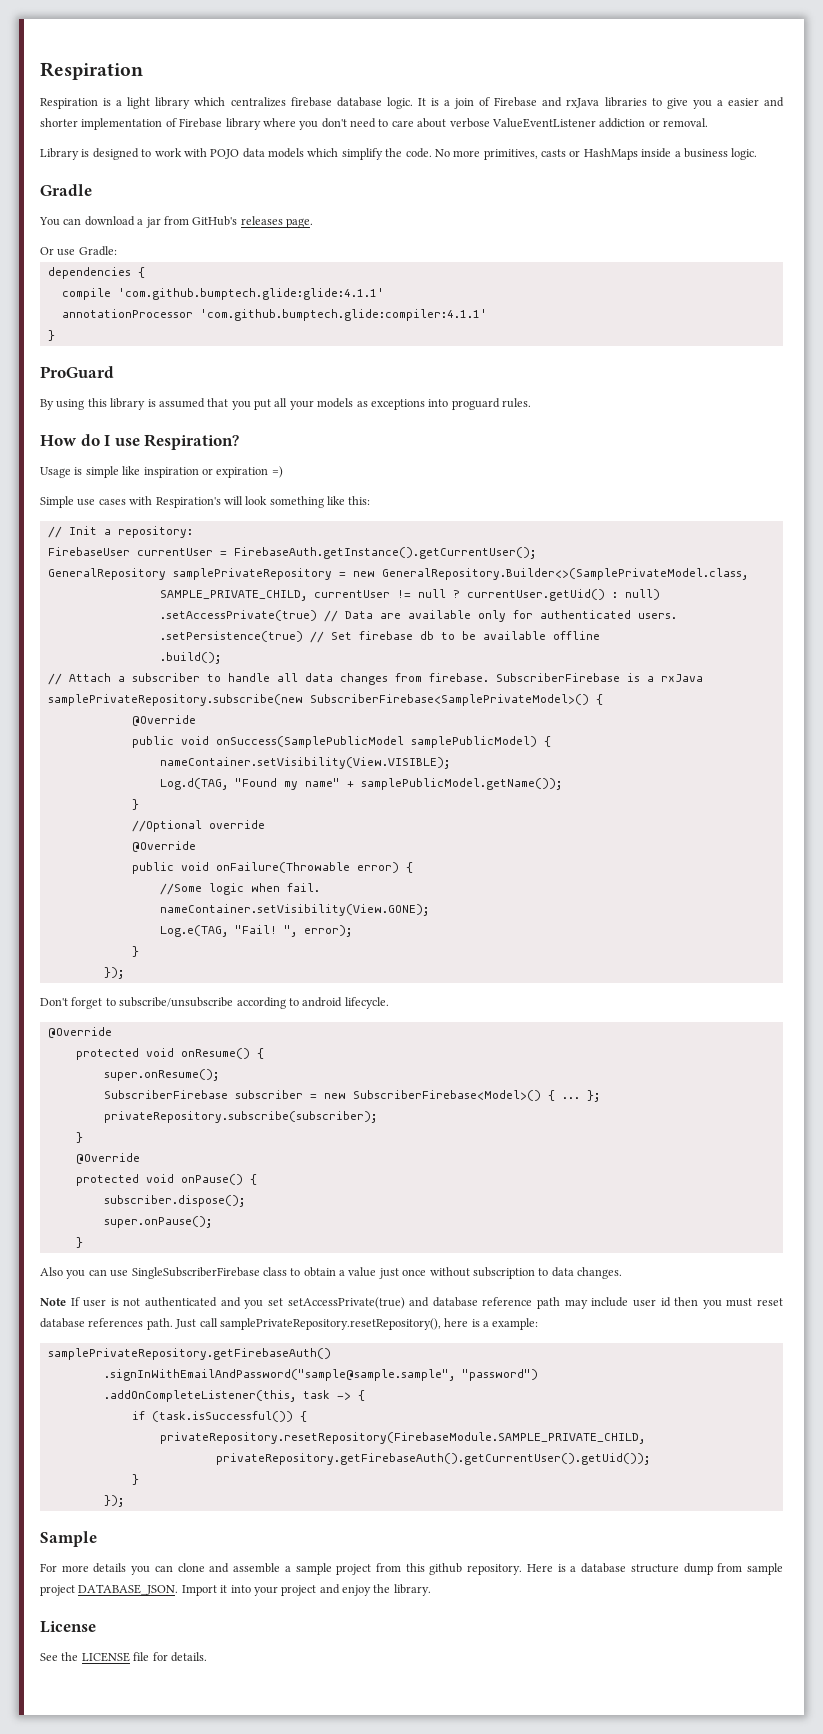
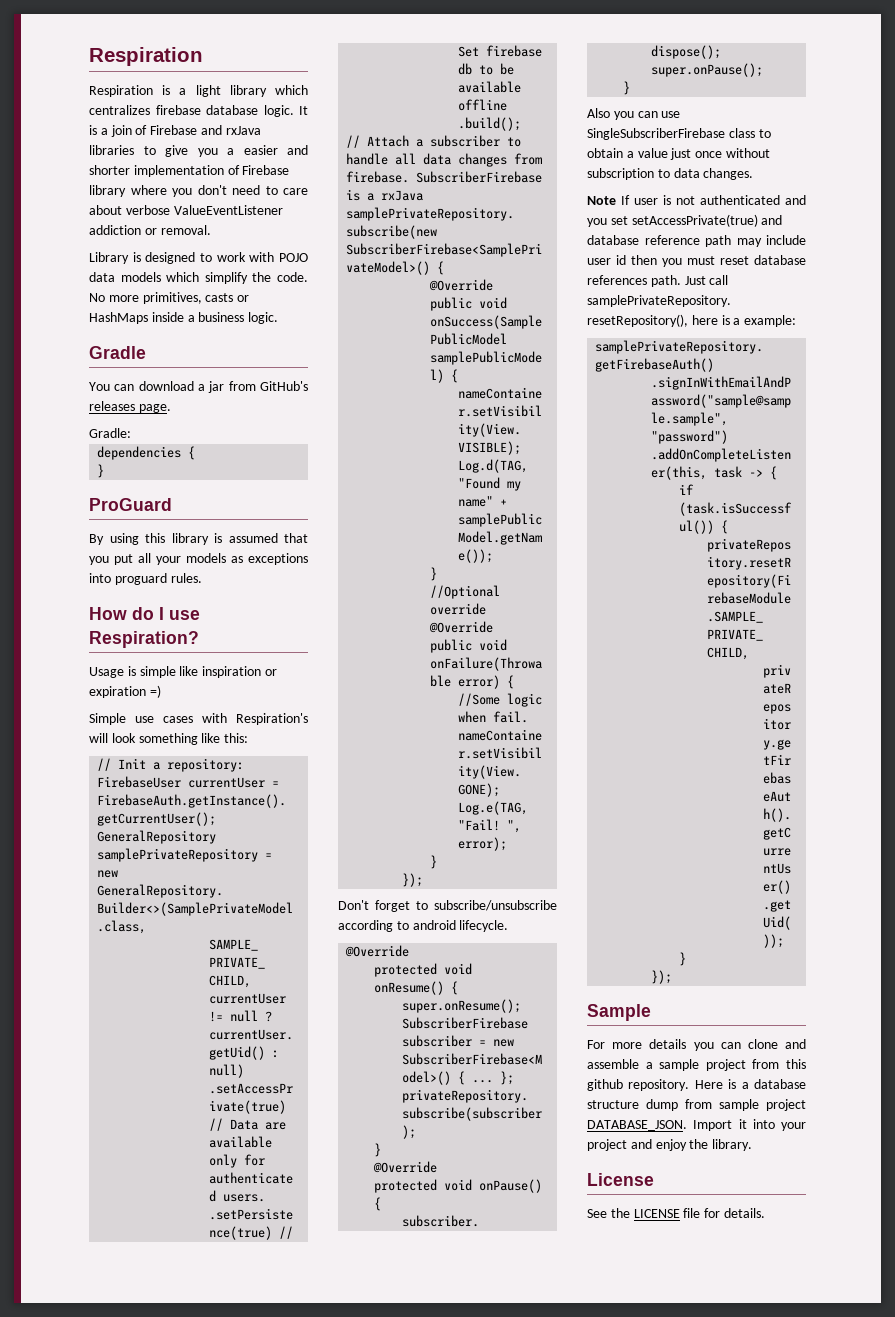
- Or use Gradle:
+ Gradle:
- compile 'com.github.bumptech.glide:glide:4.1.1'
- annotationProcessor 'com.github.bumptech.glide:compiler:4.1.1'

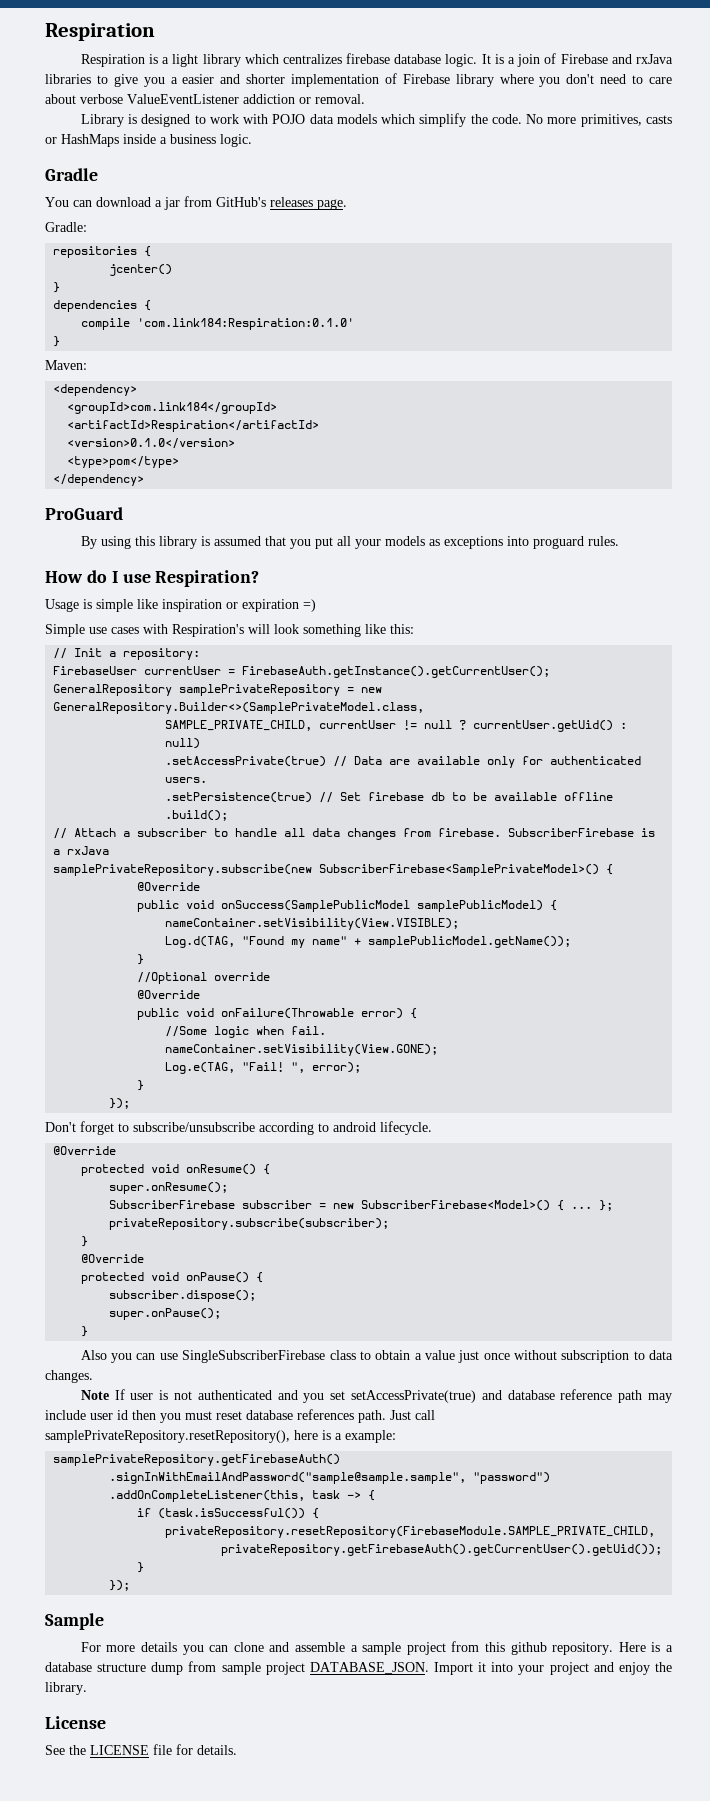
+ repositories {
+ jcenter()
+ }
  dependencies {
+ compile 'com.link184:Respiration:0.1.0'
  }
+ Maven:
+ <dependency>
+ <groupId>com.link184</groupId>
+ <artifactId>Respiration</artifactId>
+ <version>0.1.0</version>
+ <type>pom</type>
+ </dependency>

